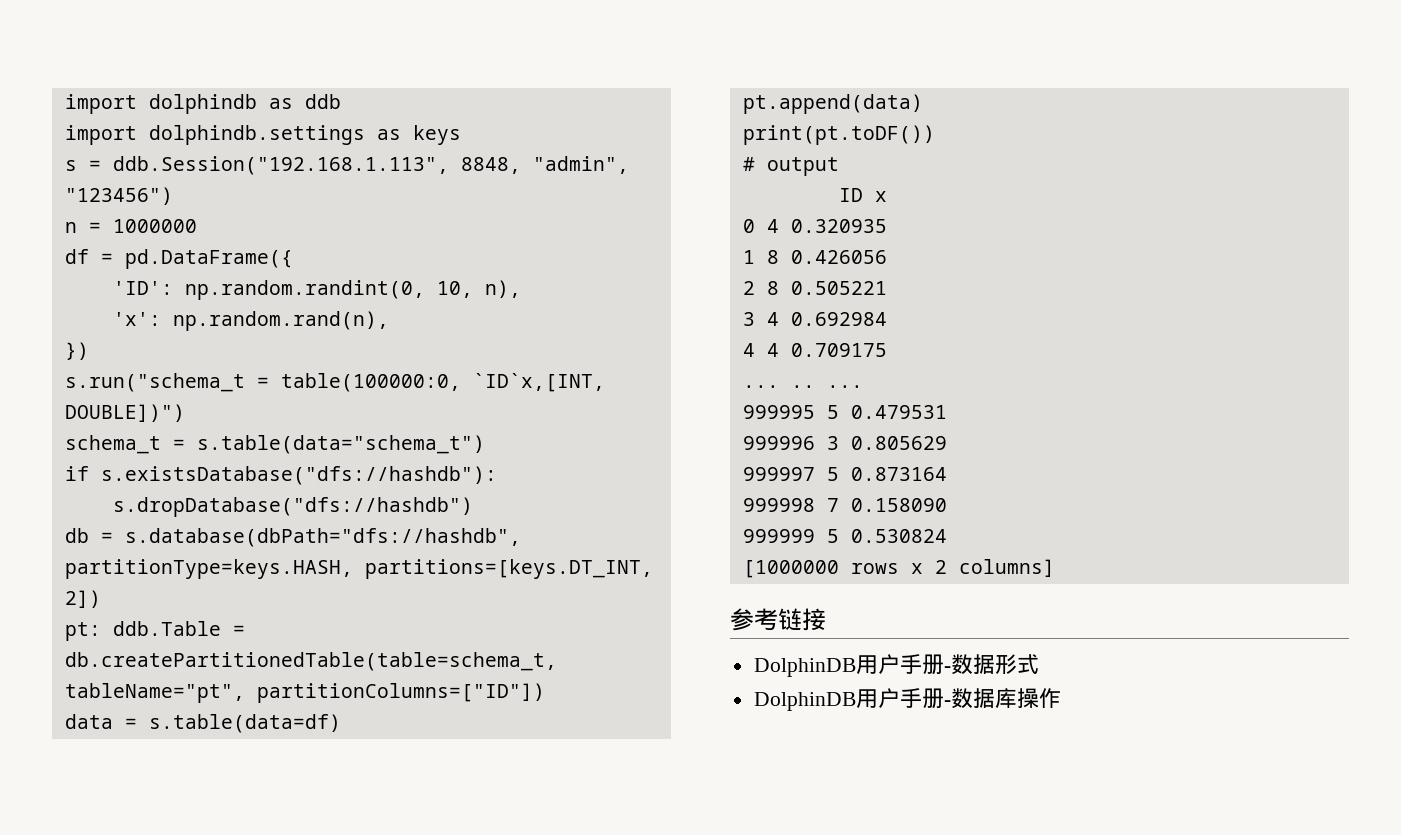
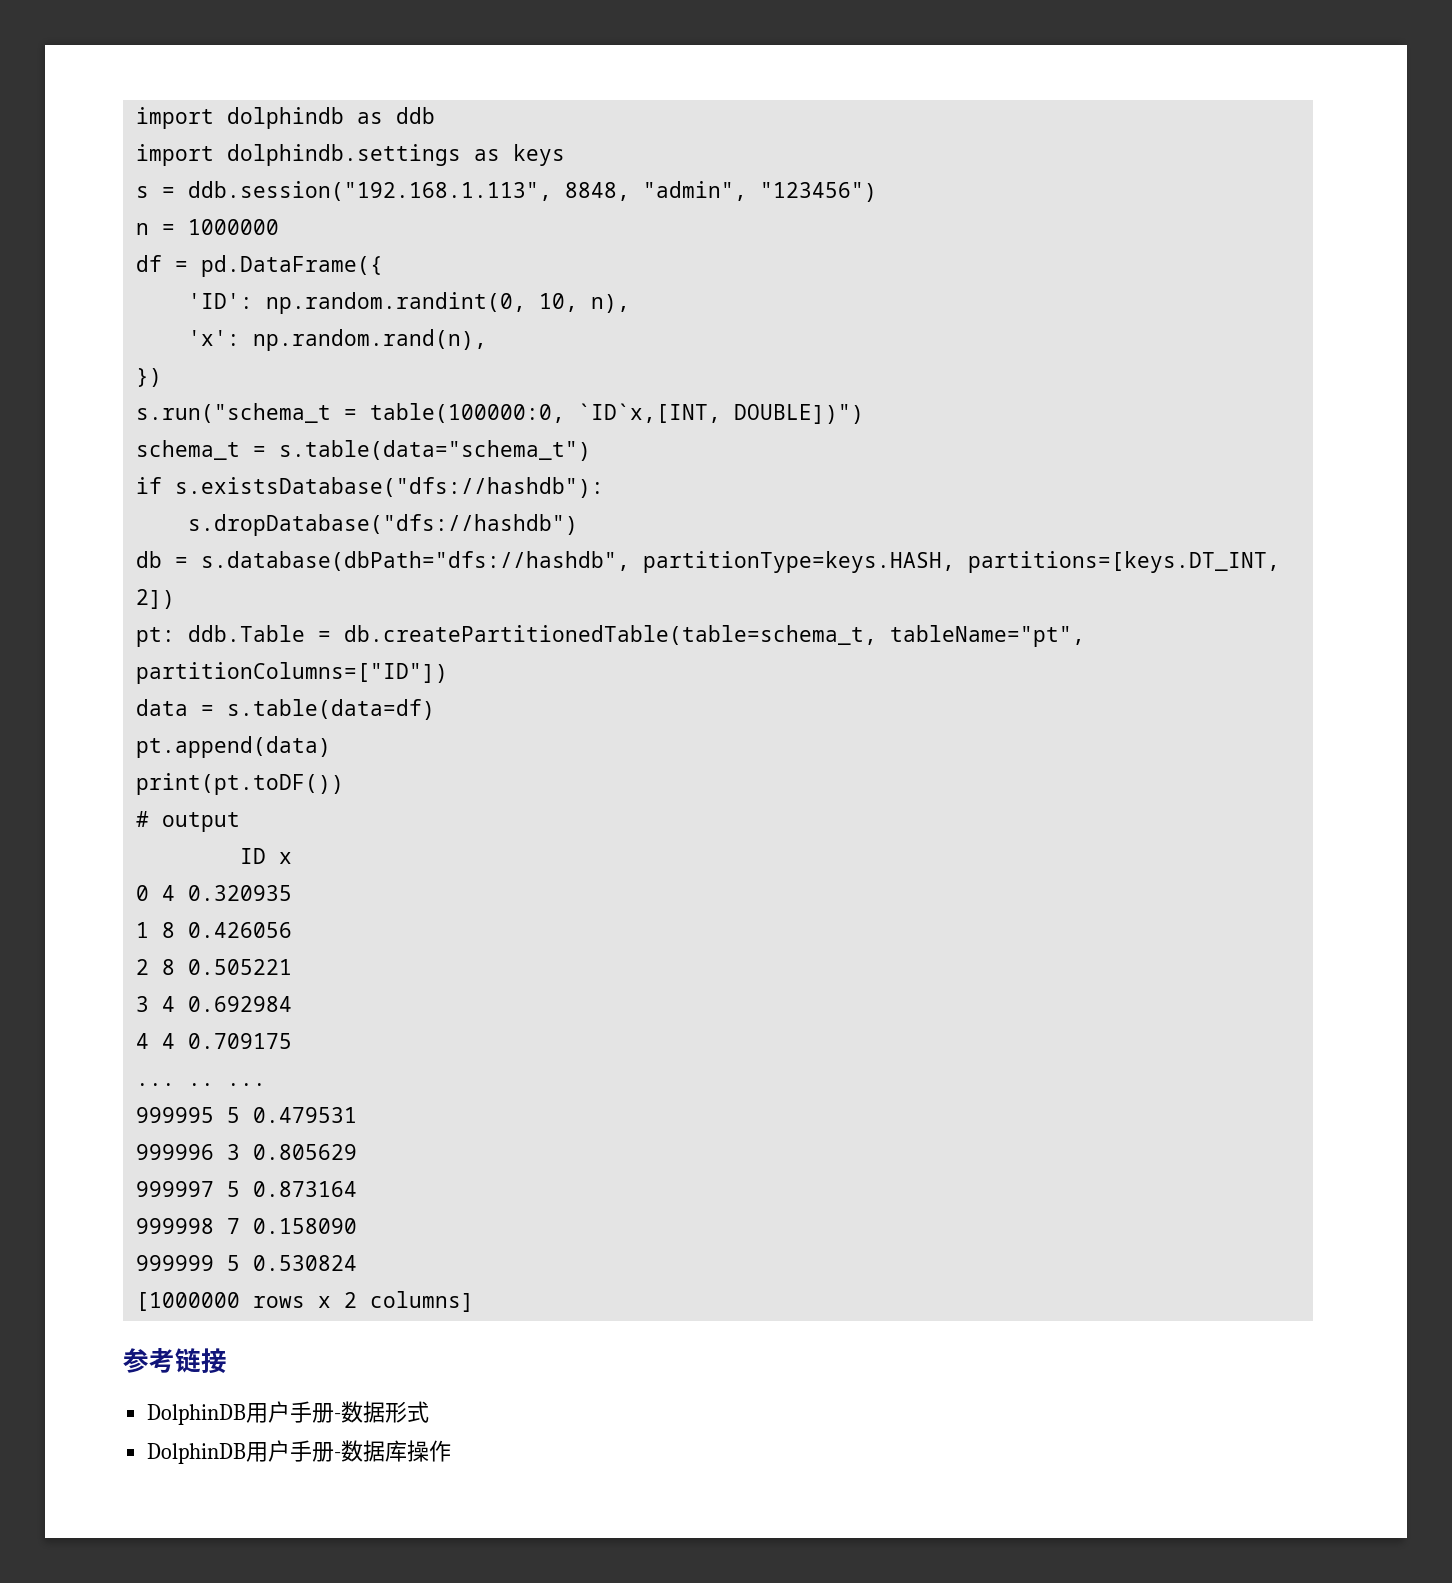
- s = ddb.Session("192.168.1.113", 8848, "admin", "123456")
+ s = ddb.session("192.168.1.113", 8848, "admin", "123456")

